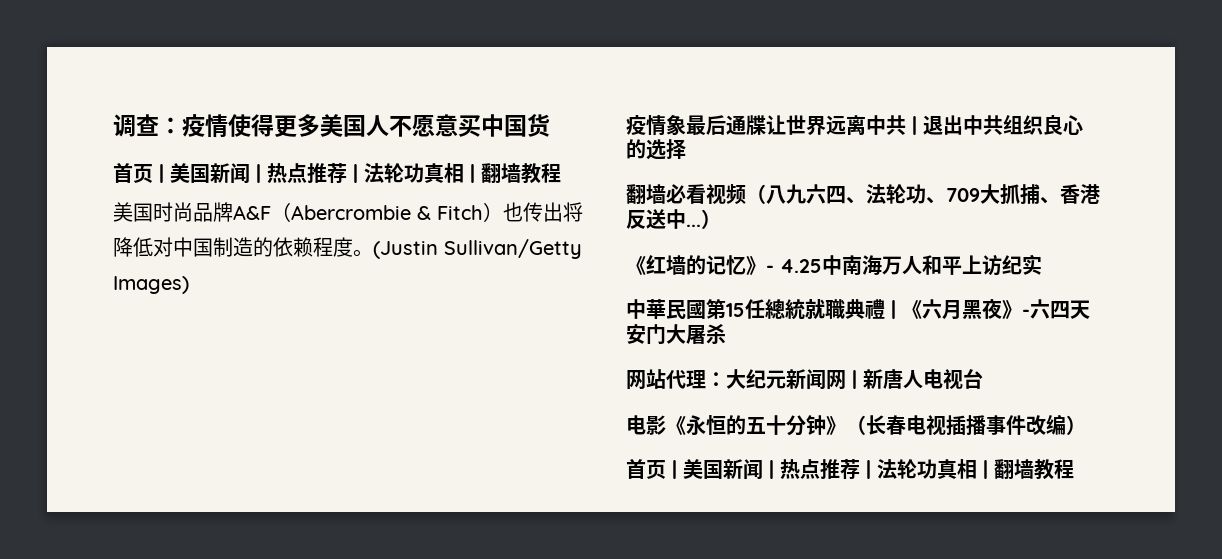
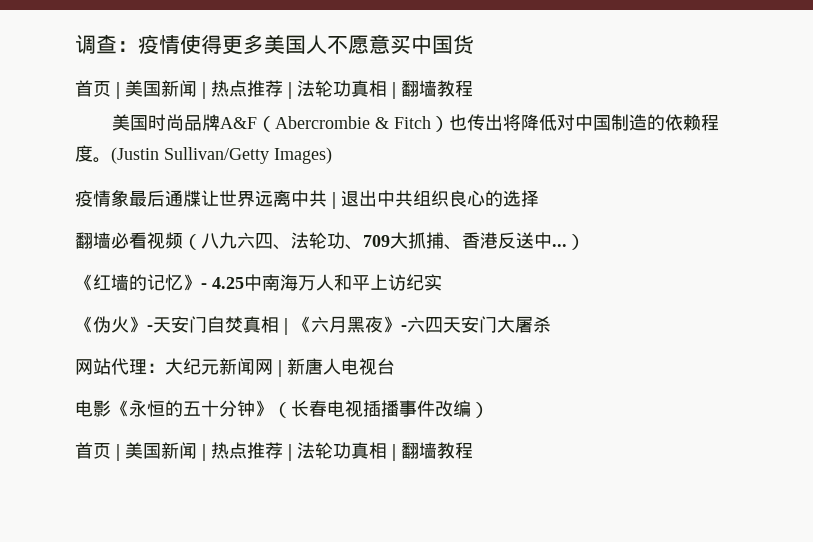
- 中華民國第15任總統就職典禮 | 《六月黑夜》-六四天安门大屠杀
+ 《伪火》-天安门自焚真相 | 《六月黑夜》-六四天安门大屠杀

